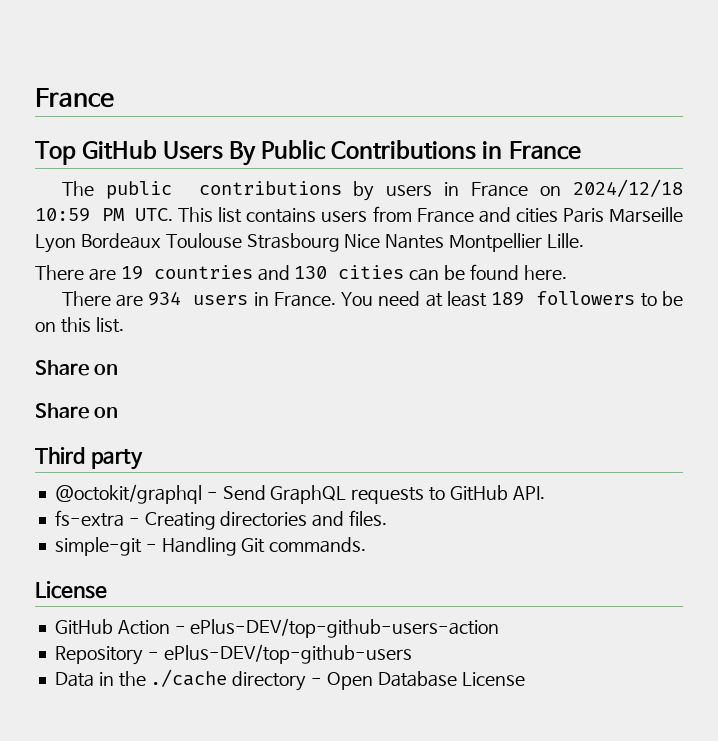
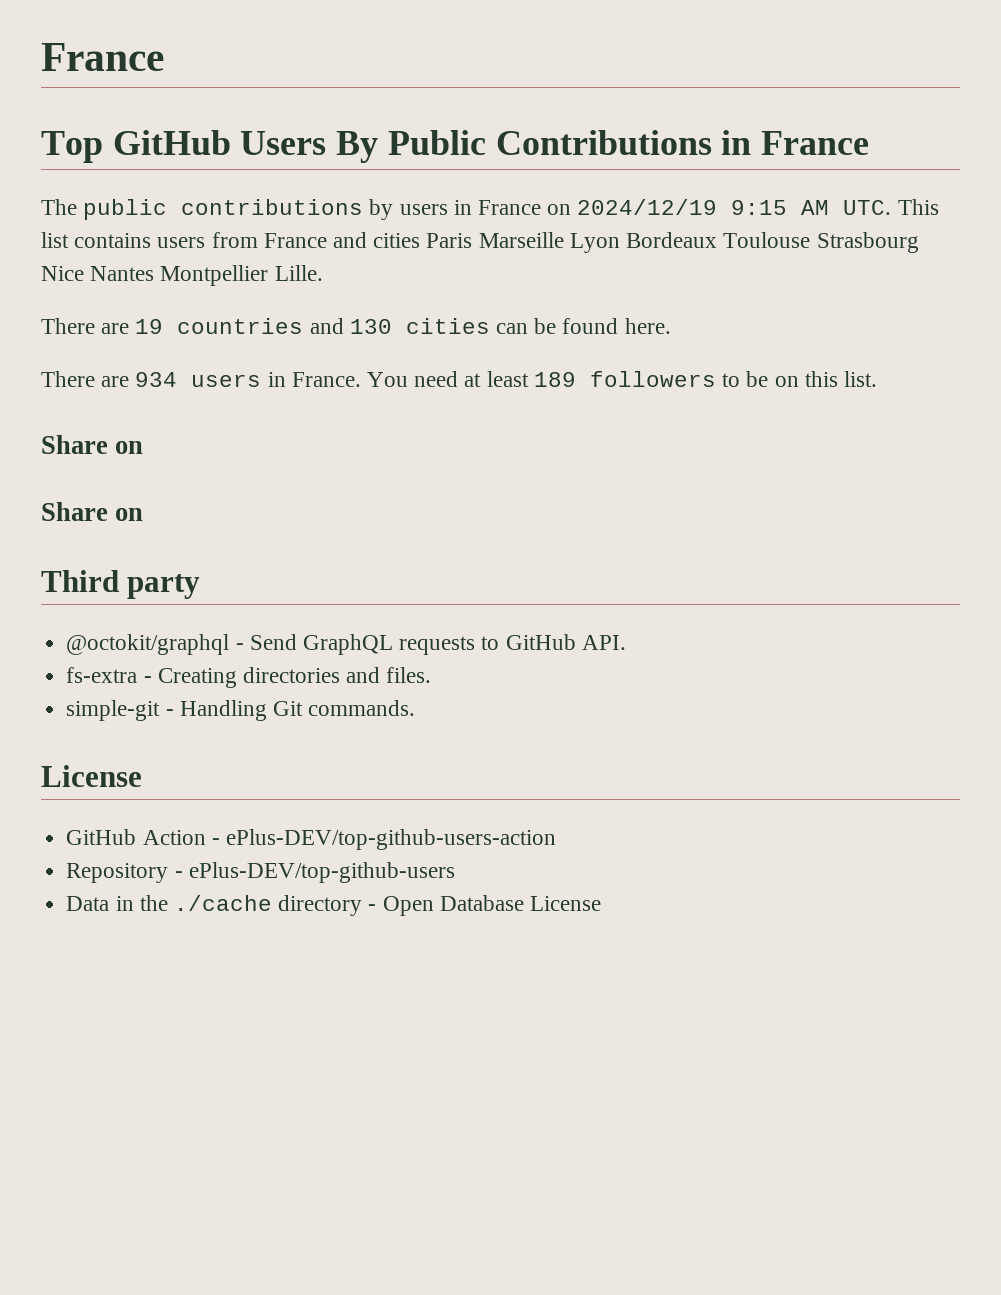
- The public contributions by users in France on 2024/12/18 10:59 PM UTC. This list contains users from France and cities Paris Marseille Lyon Bordeaux Toulouse Strasbourg Nice Nantes Montpellier Lille.
+ The public contributions by users in France on 2024/12/19 9:15 AM UTC. This list contains users from France and cities Paris Marseille Lyon Bordeaux Toulouse Strasbourg Nice Nantes Montpellier Lille.

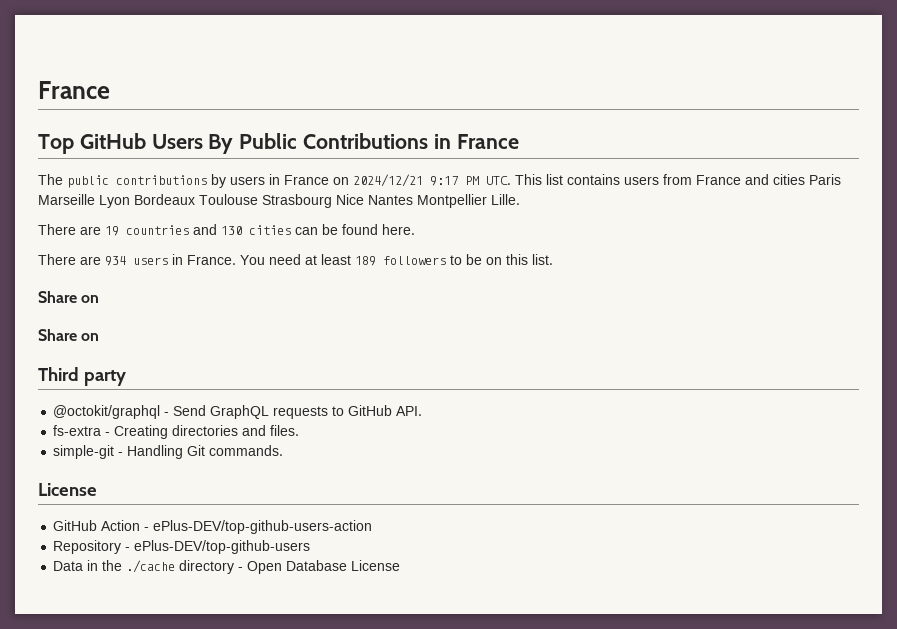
- The public contributions by users in France on 2024/12/19 9:15 AM UTC. This list contains users from France and cities Paris Marseille Lyon Bordeaux Toulouse Strasbourg Nice Nantes Montpellier Lille.
+ The public contributions by users in France on 2024/12/21 9:17 PM UTC. This list contains users from France and cities Paris Marseille Lyon Bordeaux Toulouse Strasbourg Nice Nantes Montpellier Lille.

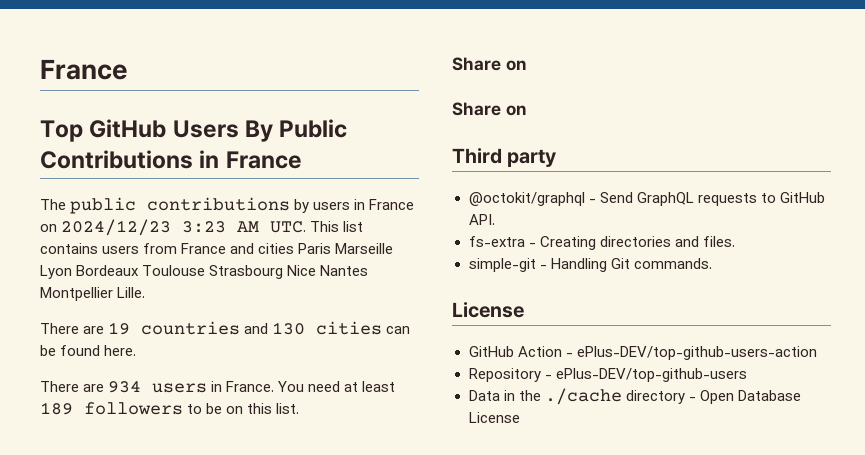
- The public contributions by users in France on 2024/12/21 9:17 PM UTC. This list contains users from France and cities Paris Marseille Lyon Bordeaux Toulouse Strasbourg Nice Nantes Montpellier Lille.
+ The public contributions by users in France on 2024/12/23 3:23 AM UTC. This list contains users from France and cities Paris Marseille Lyon Bordeaux Toulouse Strasbourg Nice Nantes Montpellier Lille.

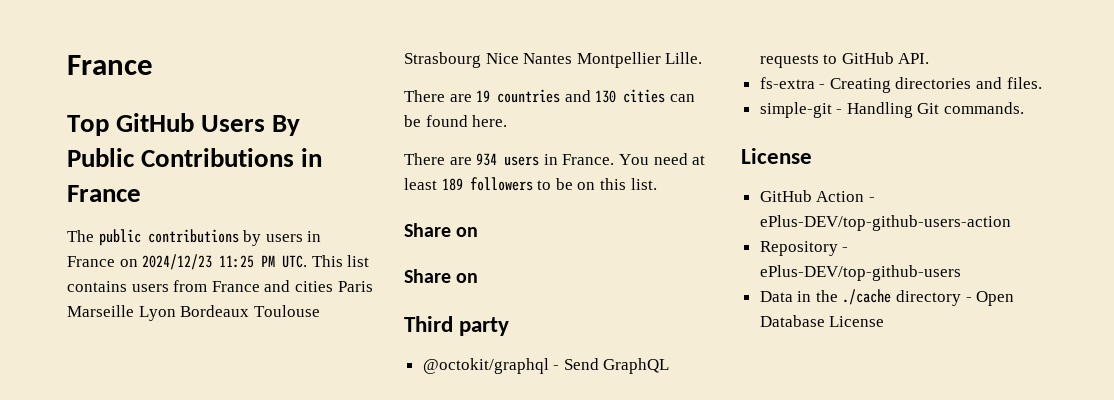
- The public contributions by users in France on 2024/12/23 3:23 AM UTC. This list contains users from France and cities Paris Marseille Lyon Bordeaux Toulouse Strasbourg Nice Nantes Montpellier Lille.
+ The public contributions by users in France on 2024/12/23 11:25 PM UTC. This list contains users from France and cities Paris Marseille Lyon Bordeaux Toulouse Strasbourg Nice Nantes Montpellier Lille.

